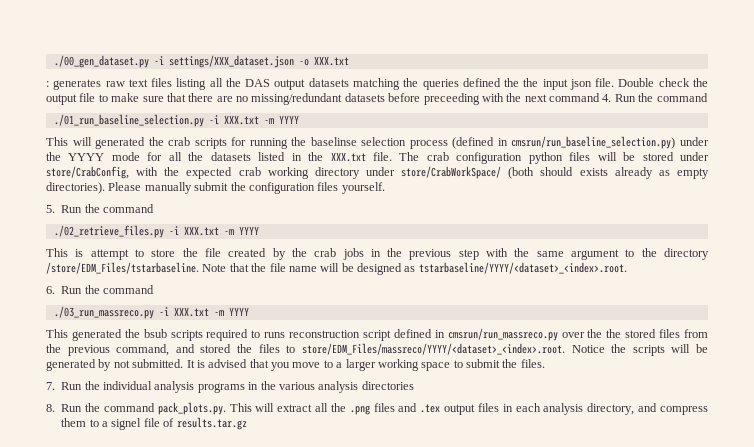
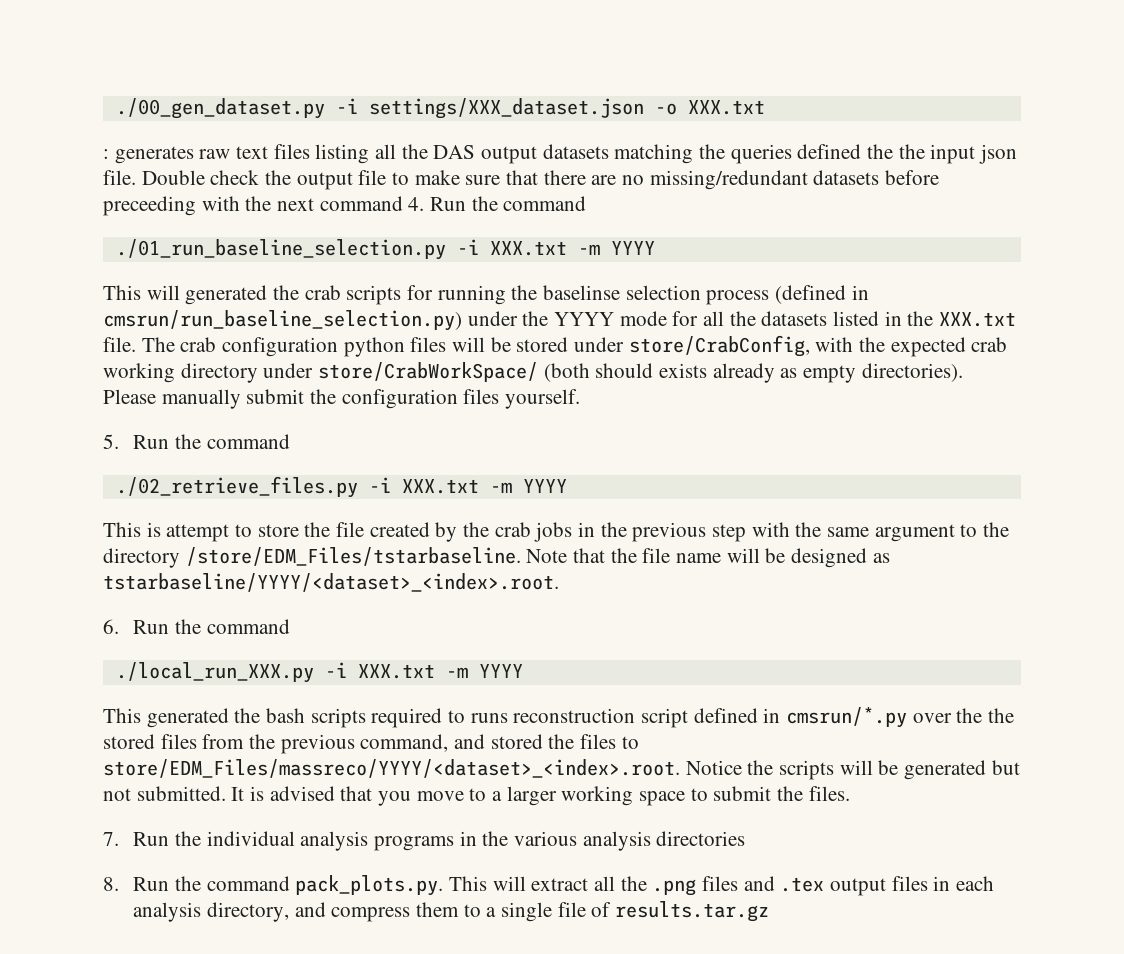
- ./03_run_massreco.py -i XXX.txt -m YYYY
+ ./local_run_XXX.py -i XXX.txt -m YYYY
- This generated the bsub scripts required to runs reconstruction script defined in cmsrun/run_massreco.py over the the stored files from the previous command, and stored the files to store/EDM_Files/massreco/YYYY/<dataset>_<index>.root. Notice the scripts will be generated by not submitted.
+ This generated the bash scripts required to runs reconstruction script defined in cmsrun/*.py over the the stored files from the previous command, and stored the files to store/EDM_Files/massreco/YYYY/<dataset>_<index>.root. Notice the scripts will be generated but not submitted.
- 8. Run the command pack_plots.py. This will extract all the .png files and .tex output files in each analysis directory, and compress them to a signel file of results.tar.gz
+ 8. Run the command pack_plots.py. This will extract all the .png files and .tex output files in each analysis directory, and compress them to a single file of results.tar.gz

